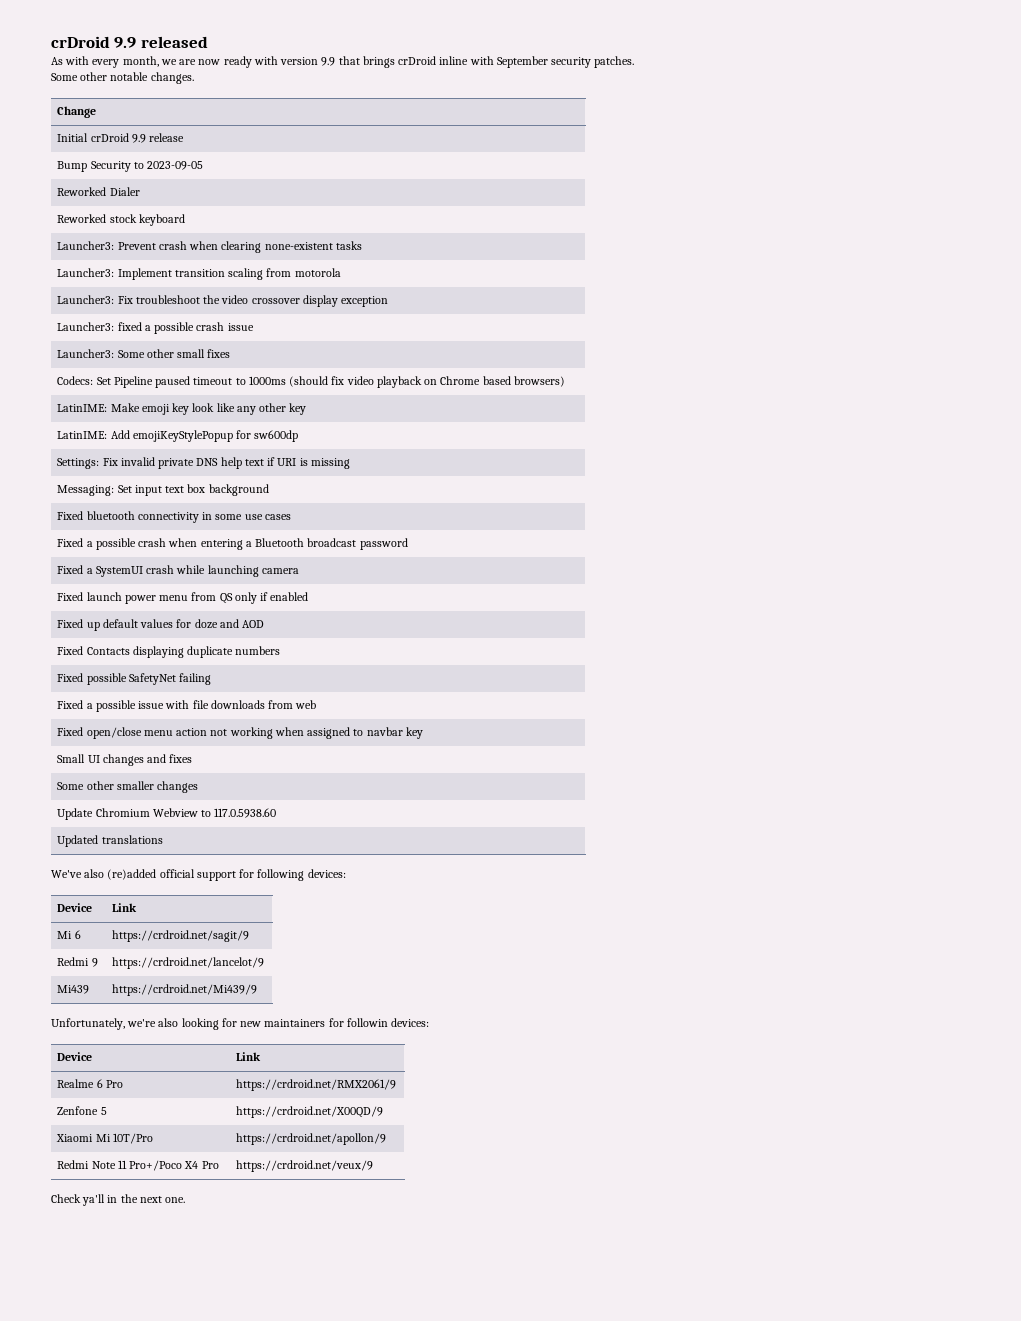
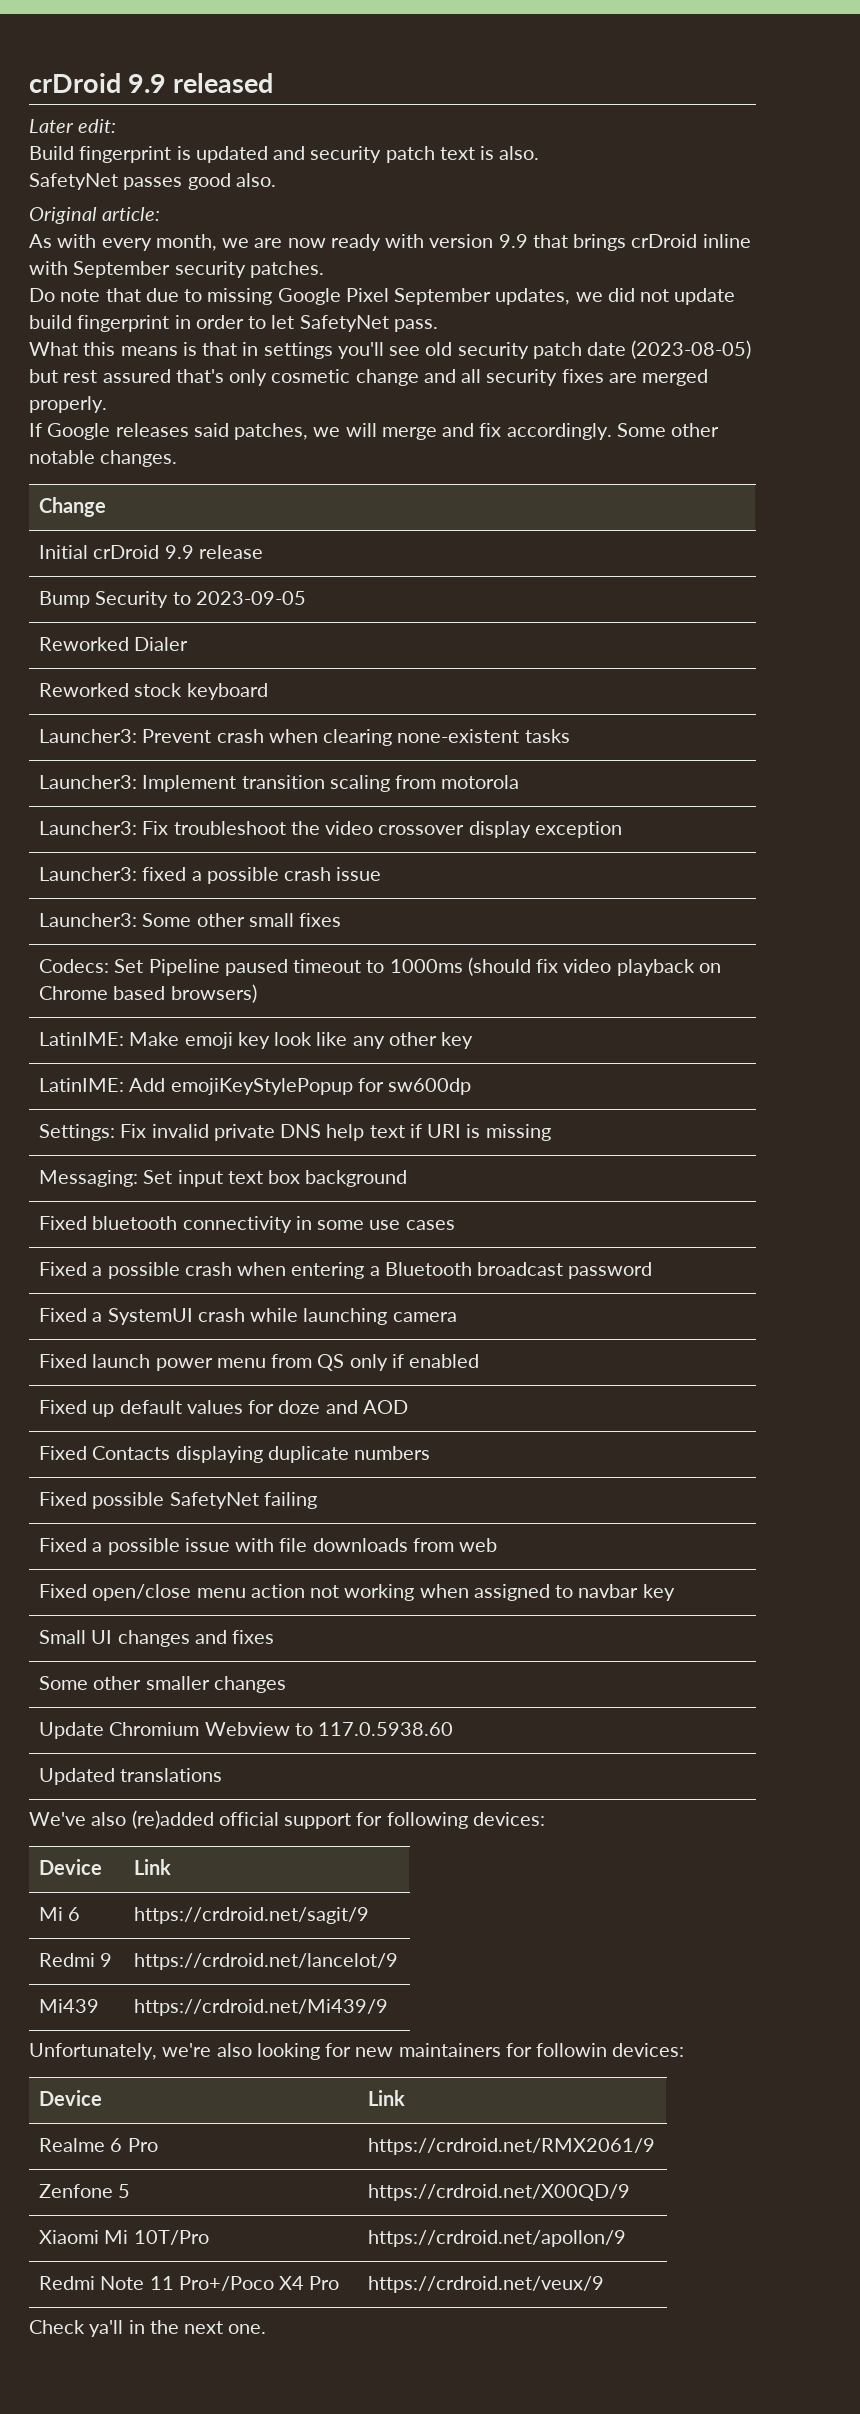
+ Later edit:
+ Build fingerprint is updated and security patch text is also.
+ SafetyNet passes good also.
+ Original article:
+ Do note that due to missing Google Pixel September updates, we did not update build fingerprint in order to let SafetyNet pass.
+ What this means is that in settings you'll see old security patch date (2023-08-05) but rest assured that's only cosmetic change and all security fixes are merged properly.
+ If Google releases said patches, we will merge and fix accordingly.

